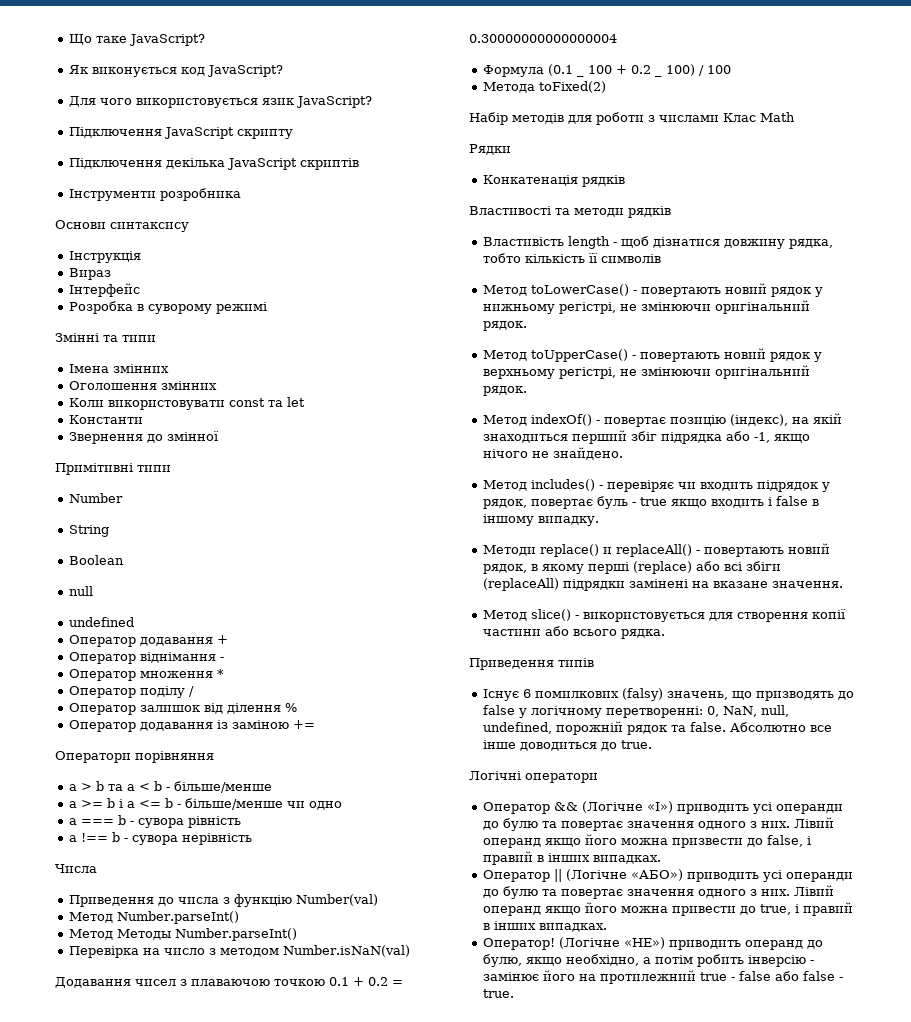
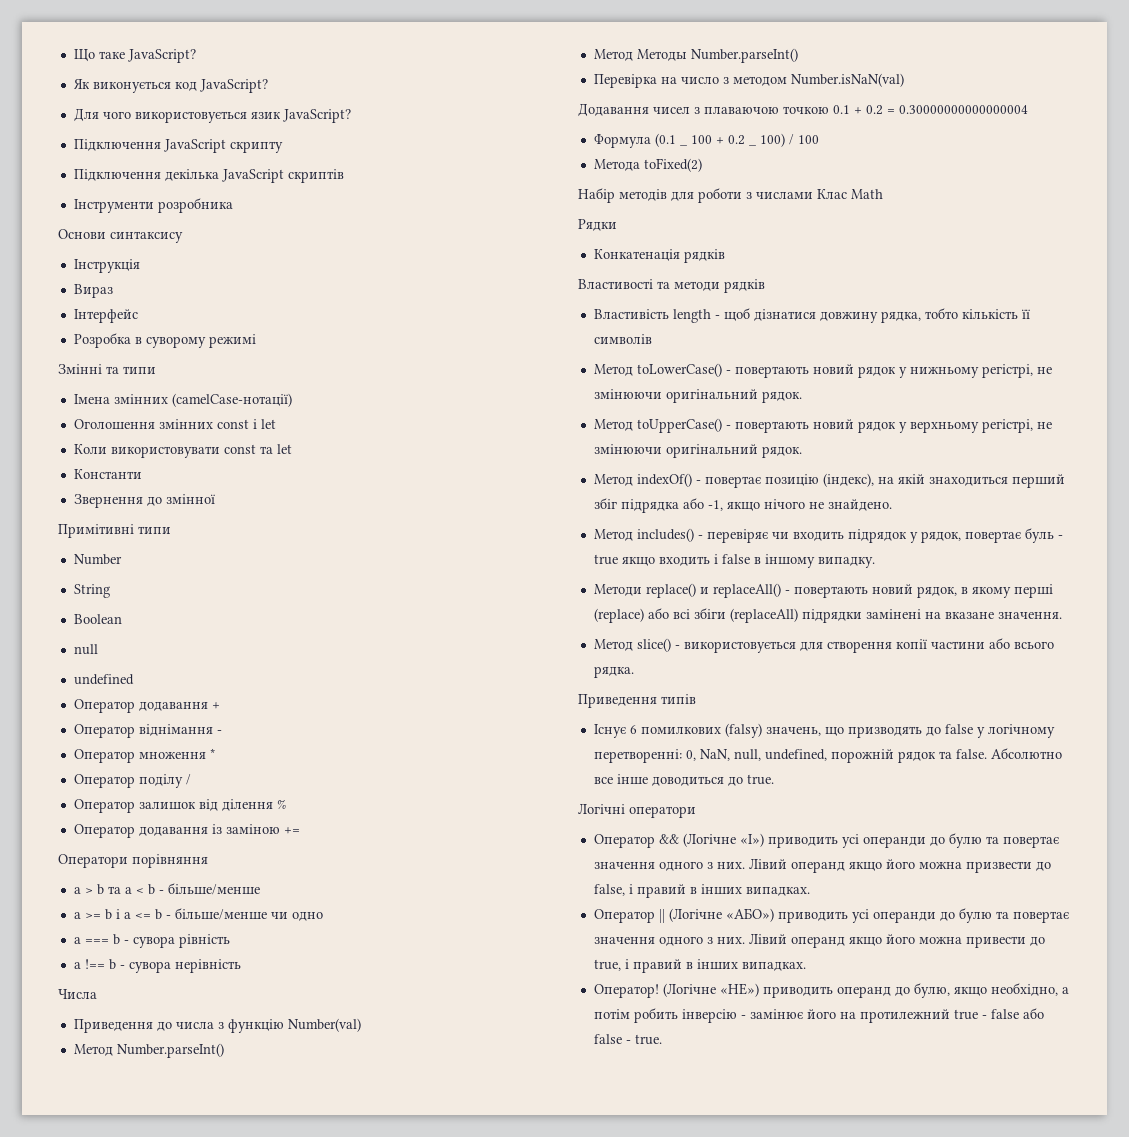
- Імена змінних
+ Імена змінних (camelCase-нотації)
- Оголошення змінних
+ Оголошення змінних const і let

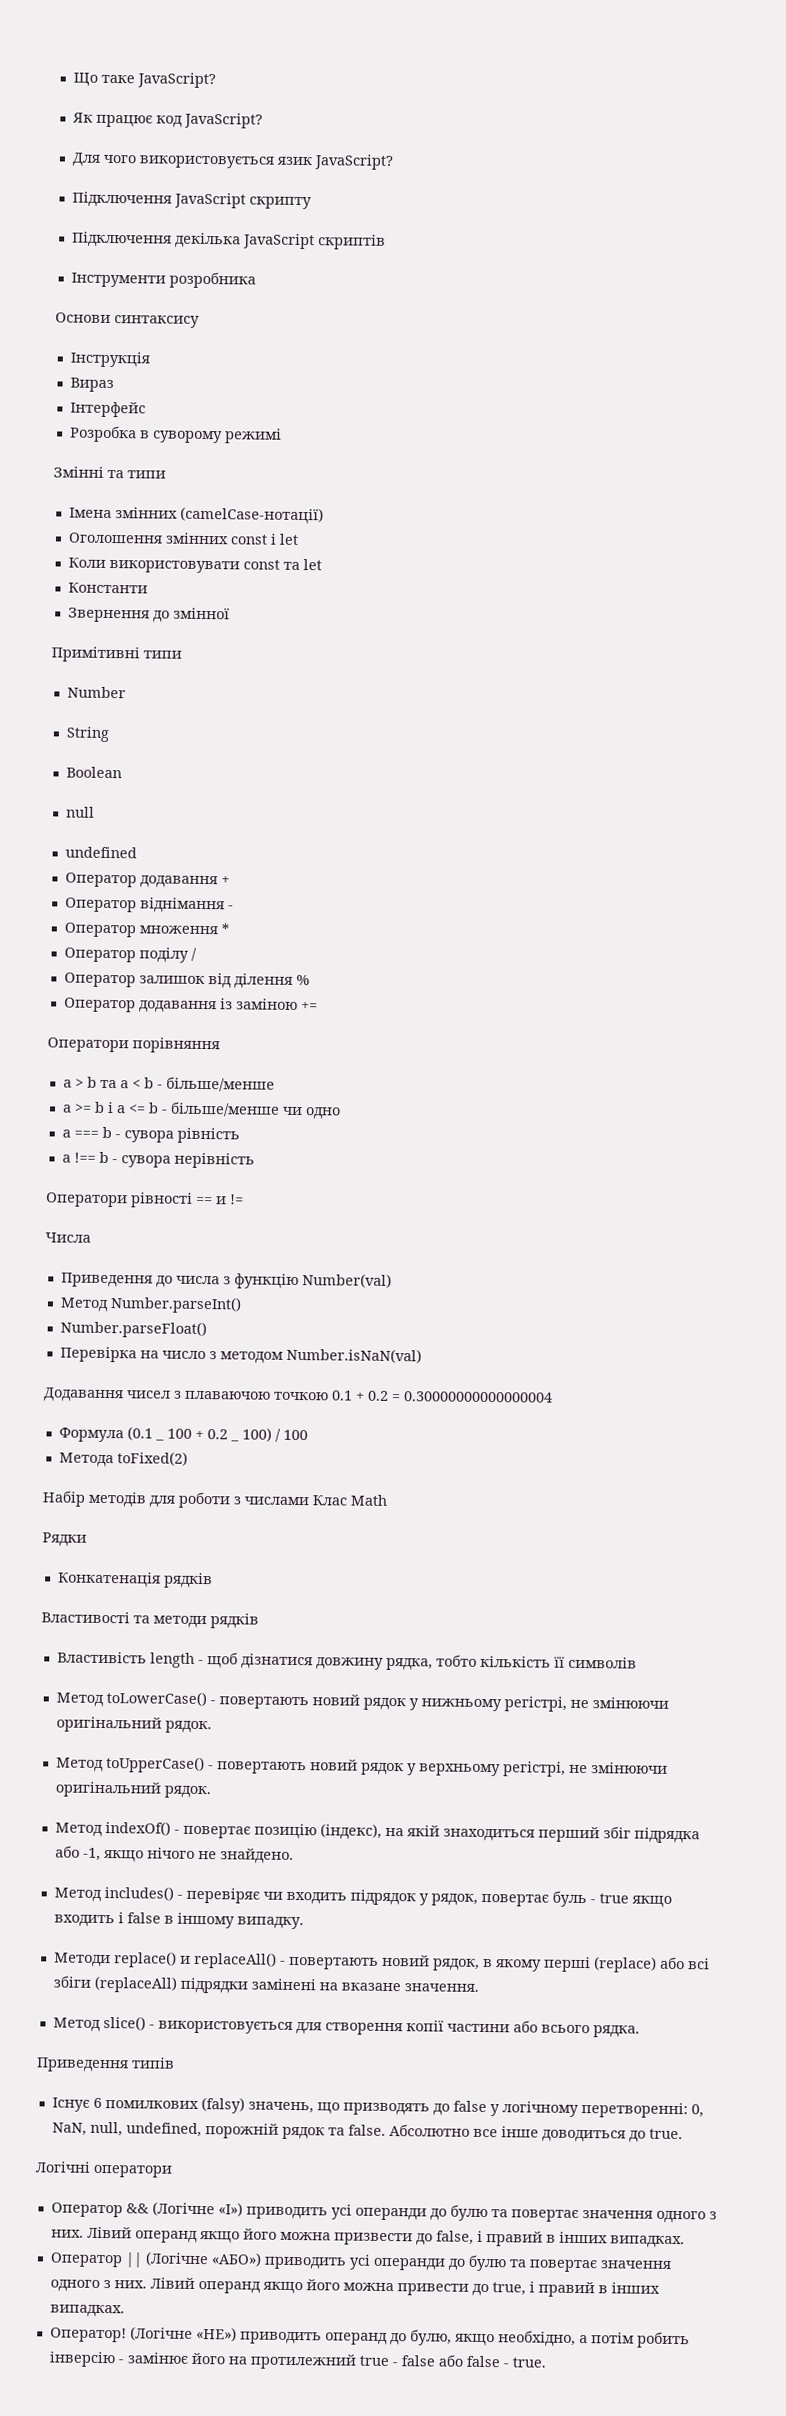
- Як виконується код JavaScript?
+ Як працює код JavaScript?
+ Оператори рівності == и !=
- Метод Методы Number.parseInt()
+ Number.parseFloat()

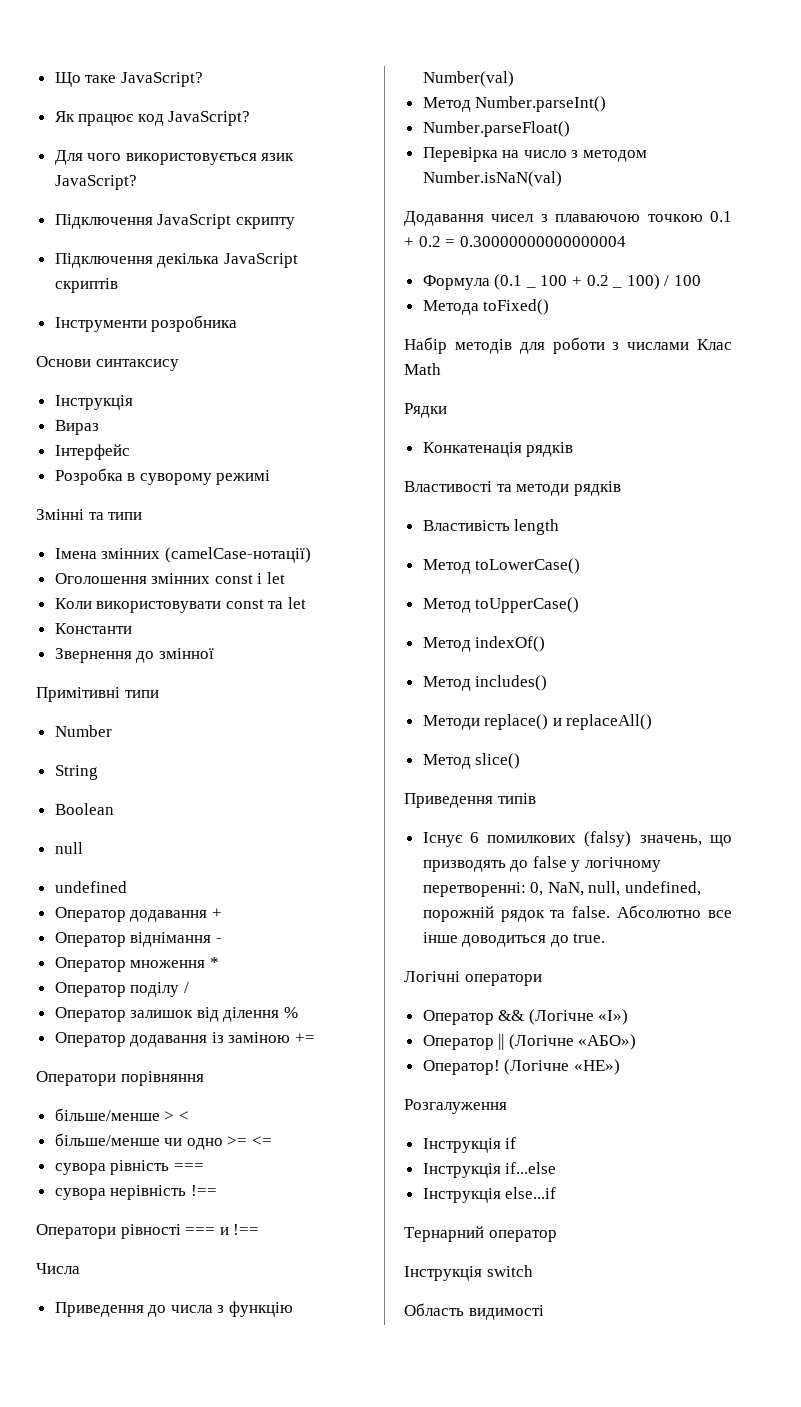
- a > b та a < b - більше/менше
- a >= b і a <= b - більше/менше чи одно
- a === b - сувора рівність
- a !== b - сувора нерівність
+ більше/менше > <
+ більше/менше чи одно >= <=
+ сувора рівність ===
+ сувора нерівність !==
- Оператори рівності == и !=
+ Оператори рівності === и !==
- Метода toFixed(2)
+ Метода toFixed()
- Властивість length - щоб дізнатися довжину рядка, тобто кількість її символів
- Метод toLowerCase() - повертають новий рядок у нижньому регістрі, не змінюючи оригінальний рядок.
- Метод toUpperCase() - повертають новий рядок у верхньому регістрі, не змінюючи оригінальний рядок.
- Метод indexOf() - повертає позицію (індекс), на якій знаходиться перший збіг підрядка або -1, якщо нічого не знайдено.
- Метод includes() - перевіряє чи входить підрядок у рядок, повертає буль - true якщо входить і false в іншому випадку.
- Методи replace() и replaceAll() - повертають новий рядок, в якому перші (replace) або всі збіги (replaceAll) підрядки замінені на вказане значення.
- Метод slice() - використовується для створення копії частини або всього рядка.
+ Властивість length
+ Метод toLowerCase()
+ Метод toUpperCase()
+ Метод indexOf()
+ Метод includes()
+ Методи replace() и replaceAll()
+ Метод slice()
- Оператор && (Логічне «І») приводить усі операнди до булю та повертає значення одного з них. Лівий операнд якщо його можна призвести до false, і правий в інших випадках.
- Оператор || (Логічне «АБО») приводить усі операнди до булю та повертає значення одного з них. Лівий операнд якщо його можна привести до true, і правий в інших випадках.
- Оператор! (Логічне «НЕ») приводить операнд до булю, якщо необхідно, а потім робить інверсію - замінює його на протилежний true - false або false - true.
+ Оператор && (Логічне «І»)
+ Оператор || (Логічне «АБО»)
+ Оператор! (Логічне «НЕ»)
+ Розгалуження
+ Інструкція if
+ Інструкція if...else
+ Інструкція else...if
+ Тернарний оператор
+ Інструкція switch
+ Область видимості

